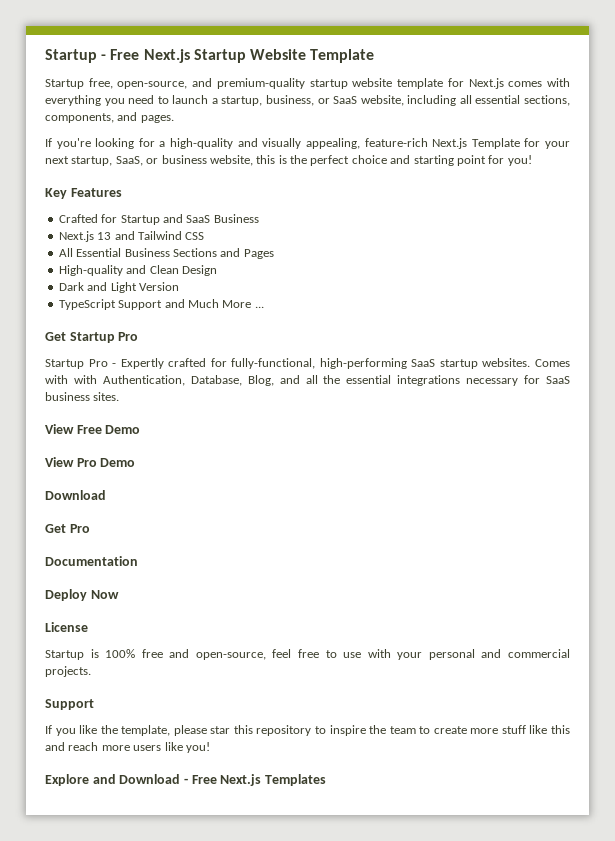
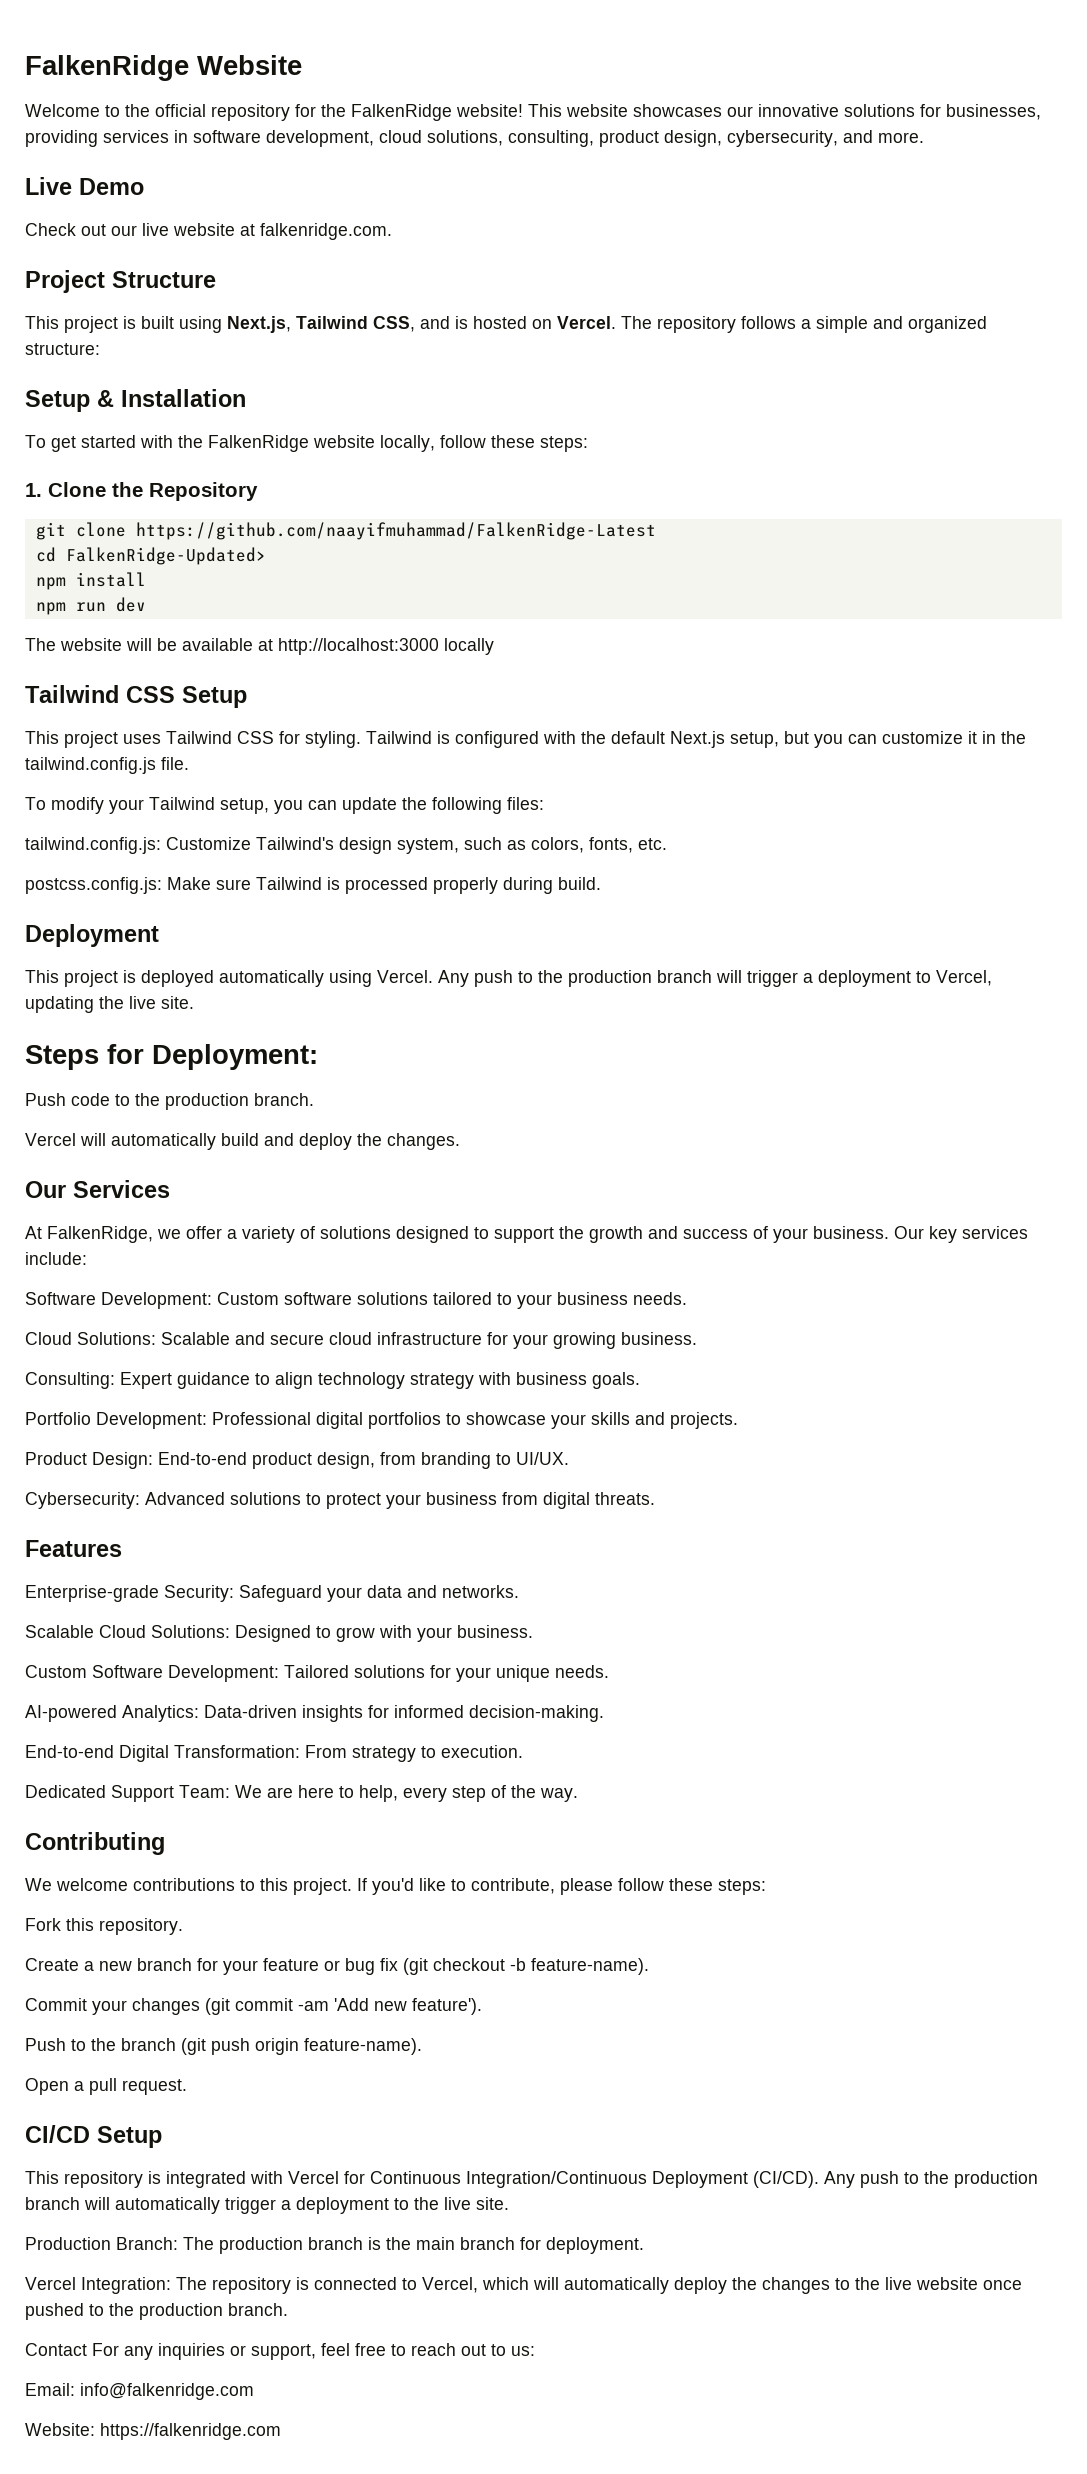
- Startup - Free Next.js Startup Website Template
- Startup free, open-source, and premium-quality startup website template for Next.js comes with everything you need to launch a startup, business, or SaaS website, including all essential sections, components, and pages.
- If you're looking for a high-quality and visually appealing, feature-rich Next.js Template for your next startup, SaaS, or business website, this is the perfect choice and starting point for you!
- Key Features
- Crafted for Startup and SaaS Business
- Next.js 13 and Tailwind CSS
- All Essential Business Sections and Pages
- High-quality and Clean Design
- Dark and Light Version
- TypeScript Support and Much More ...
- Get Startup Pro
- Startup Pro - Expertly crafted for fully-functional, high-performing SaaS startup websites. Comes with with Authentication, Database, Blog, and all the essential integrations necessary for SaaS business sites.
- View Free Demo
- View Pro Demo
- Download
- Get Pro
- Documentation
- Deploy Now
- License
- Startup is 100% free and open-source, feel free to use with your personal and commercial projects.
- Support
- If you like the template, please star this repository to inspire the team to create more stuff like this and reach more users like you!
- Explore and Download - Free Next.js Templates
+ FalkenRidge Website
+ Welcome to the official repository for the FalkenRidge website! This website showcases our innovative solutions for businesses, providing services in software development, cloud solutions, consulting, product design, cybersecurity, and more.
+ Live Demo
+ Check out our live website at falkenridge.com.
+ Project Structure
+ This project is built using Next.js, Tailwind CSS, and is hosted on Vercel. The repository follows a simple and organized structure:
+ Setup & Installation
+ To get started with the FalkenRidge website locally, follow these steps:
+ 1. Clone the Repository
+ git clone https://github.com/naayifmuhammad/FalkenRidge-Latest
+ cd FalkenRidge-Updated>
+ npm install
+ npm run dev
+ The website will be available at http://localhost:3000 locally
+ Tailwind CSS Setup
+ This project uses Tailwind CSS for styling. Tailwind is configured with the default Next.js setup, but you can customize it in the tailwind.config.js file.
+ To modify your Tailwind setup, you can update the following files:
+ tailwind.config.js: Customize Tailwind's design system, such as colors, fonts, etc.
+ postcss.config.js: Make sure Tailwind is processed properly during build.
+ Deployment
+ This project is deployed automatically using Vercel. Any push to the production branch will trigger a deployment to Vercel, updating the live site.
+ Steps for Deployment:
+ Push code to the production branch.
+ Vercel will automatically build and deploy the changes.
+ Our Services
+ At FalkenRidge, we offer a variety of solutions designed to support the growth and success of your business. Our key services include:
+ Software Development: Custom software solutions tailored to your business needs.
+ Cloud Solutions: Scalable and secure cloud infrastructure for your growing business.
+ Consulting: Expert guidance to align technology strategy with business goals.
+ Portfolio Development: Professional digital portfolios to showcase your skills and projects.
+ Product Design: End-to-end product design, from branding to UI/UX.
+ Cybersecurity: Advanced solutions to protect your business from digital threats.
+ Features
+ Enterprise-grade Security: Safeguard your data and networks.
+ Scalable Cloud Solutions: Designed to grow with your business.
+ Custom Software Development: Tailored solutions for your unique needs.
+ AI-powered Analytics: Data-driven insights for informed decision-making.
+ End-to-end Digital Transformation: From strategy to execution.
+ Dedicated Support Team: We are here to help, every step of the way.
+ Contributing
+ We welcome contributions to this project. If you'd like to contribute, please follow these steps:
+ Fork this repository.
+ Create a new branch for your feature or bug fix (git checkout -b feature-name).
+ Commit your changes (git commit -am 'Add new feature').
+ Push to the branch (git push origin feature-name).
+ Open a pull request.
+ CI/CD Setup
+ This repository is integrated with Vercel for Continuous Integration/Continuous Deployment (CI/CD). Any push to the production branch will automatically trigger a deployment to the live site.
+ Production Branch: The production branch is the main branch for deployment.
+ Vercel Integration: The repository is connected to Vercel, which will automatically deploy the changes to the live website once pushed to the production branch.
+ Contact For any inquiries or support, feel free to reach out to us:
+ Email: info@falkenridge.com
+ Website: https://falkenridge.com

